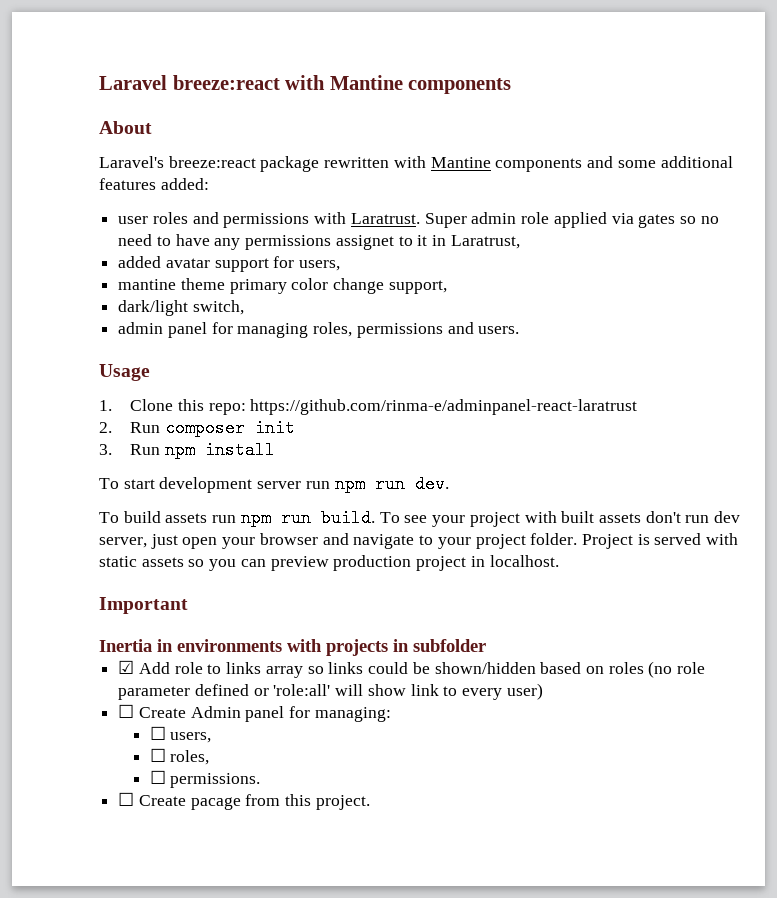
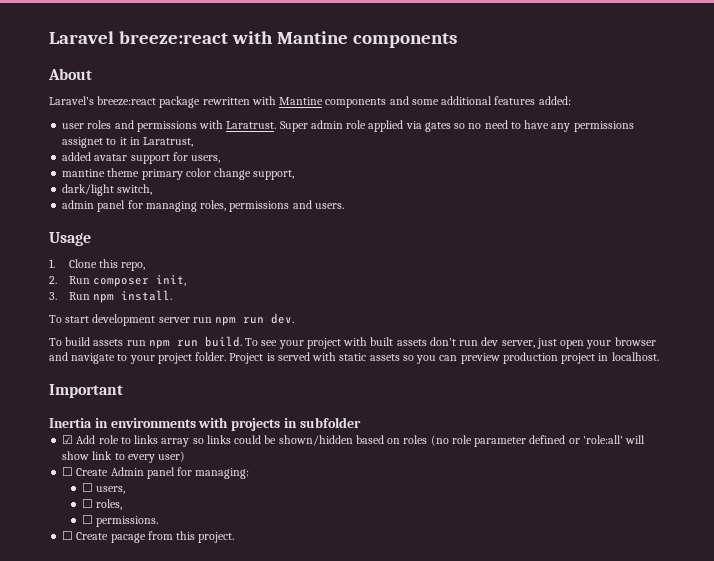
- 1. Clone this repo: https://github.com/rinma-e/adminpanel-react-laratrust
+ 1. Clone this repo,
- 2. Run composer init
+ 2. Run composer init,
- 3. Run npm install
+ 3. Run npm install.

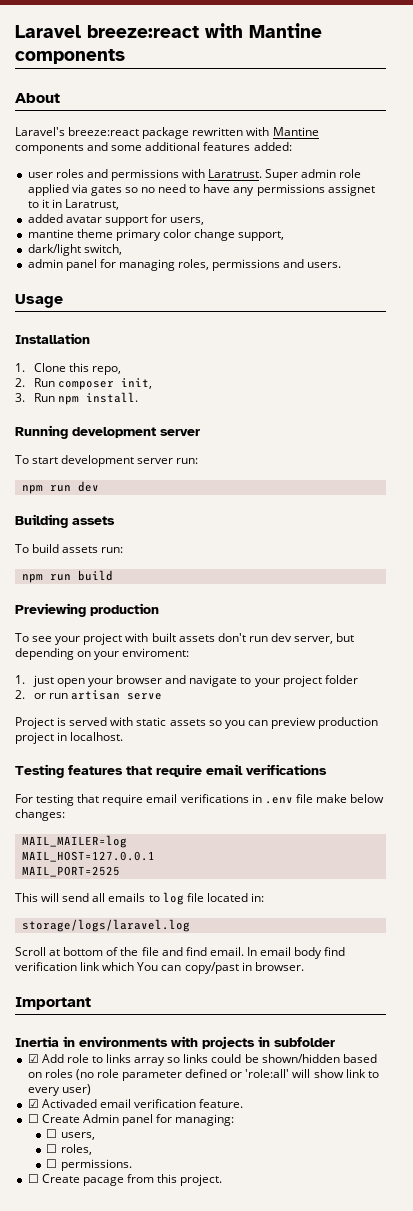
+ Installation
+ Running development server
- To start development server run npm run dev.
+ To start development server run:
+ npm run dev
+ Building assets
- To build assets run npm run build. To see your project with built assets don't run dev server, just open your browser and navigate to your project folder. Project is served with static assets so you can preview production project in localhost.
+ To build assets run:
+ npm run build
+ Previewing production
+ To see your project with built assets don't run dev server, but depending on your enviroment:
+ 1. just open your browser and navigate to your project folder
+ 2. or run artisan serve
+ Project is served with static assets so you can preview production project in localhost.
+ Testing features that require email verifications
+ For testing that require email verifications in .env file make below changes:
+ MAIL_MAILER=log
+ MAIL_HOST=127.0.0.1
+ MAIL_PORT=2525
+ This will send all emails to log file located in:
+ storage/logs/laravel.log
+ Scroll at bottom of the file and find email. In email body find verification link which You can copy/past in browser.
+ ☑ Activaded email verification feature.

